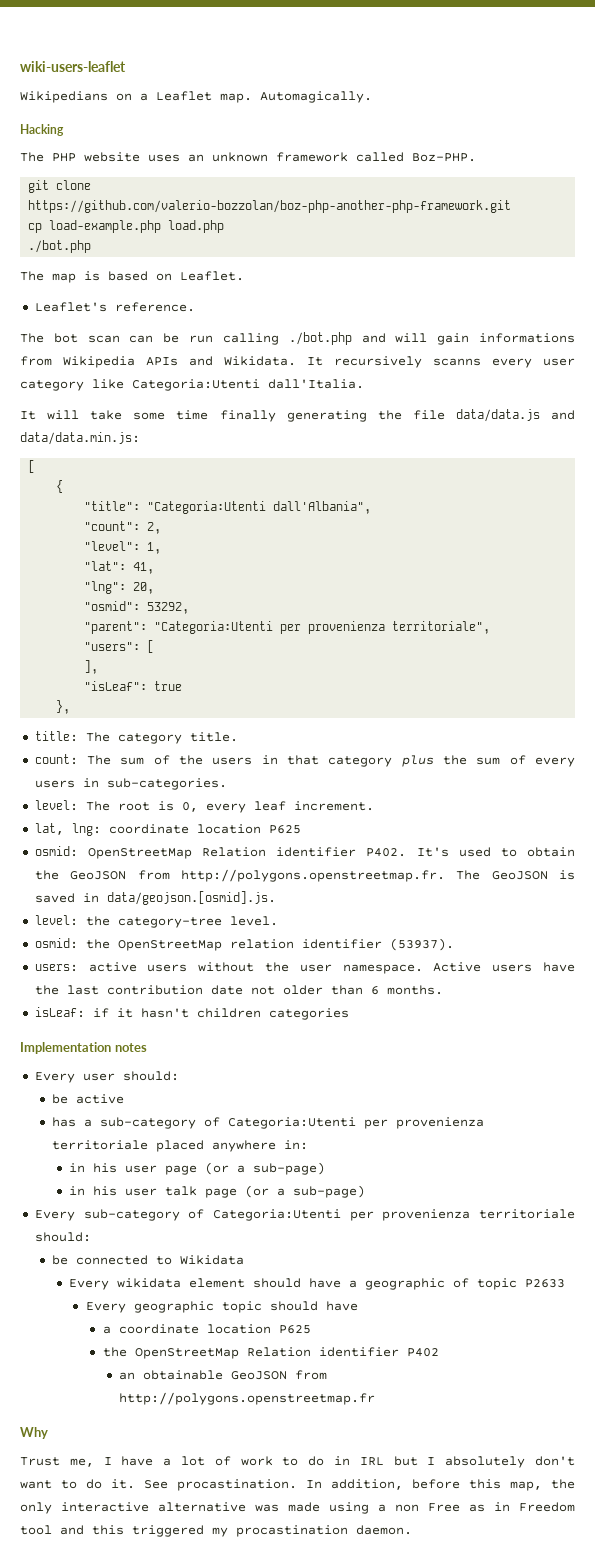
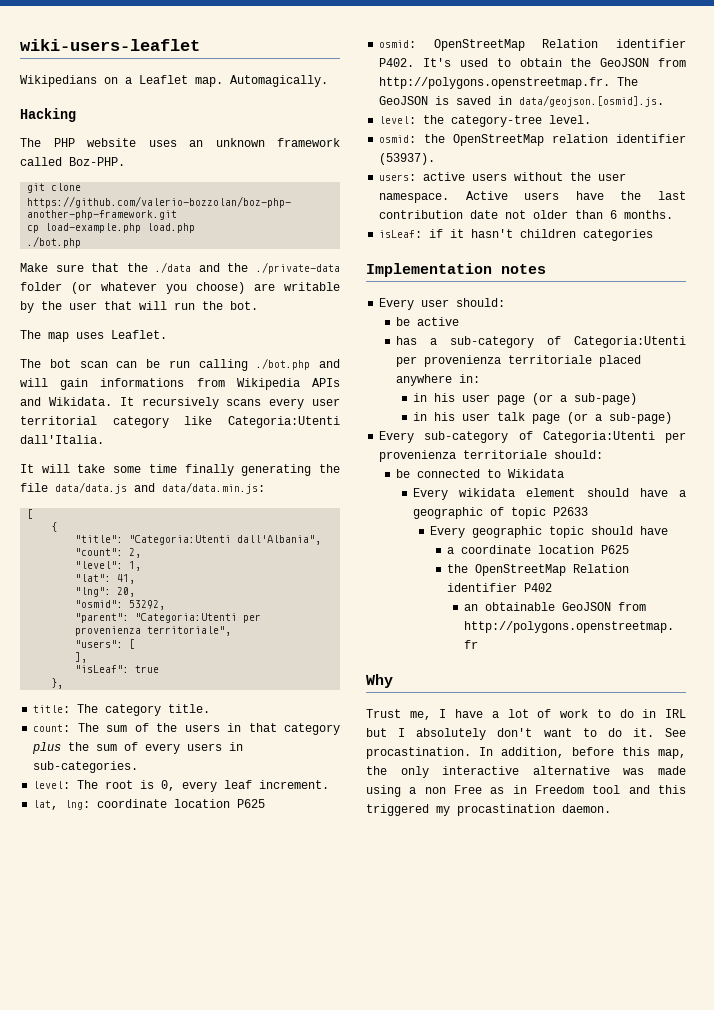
+ Make sure that the ./data and the ./private-data folder (or whatever you choose) are writable by the user that will run the bot.
- The map is based on Leaflet.
+ The map uses Leaflet.
- Leaflet's reference.
- It recursively scanns every user category like Categoria:Utenti dall'Italia.
+ It recursively scans every user territorial category like Categoria:Utenti dall'Italia.

